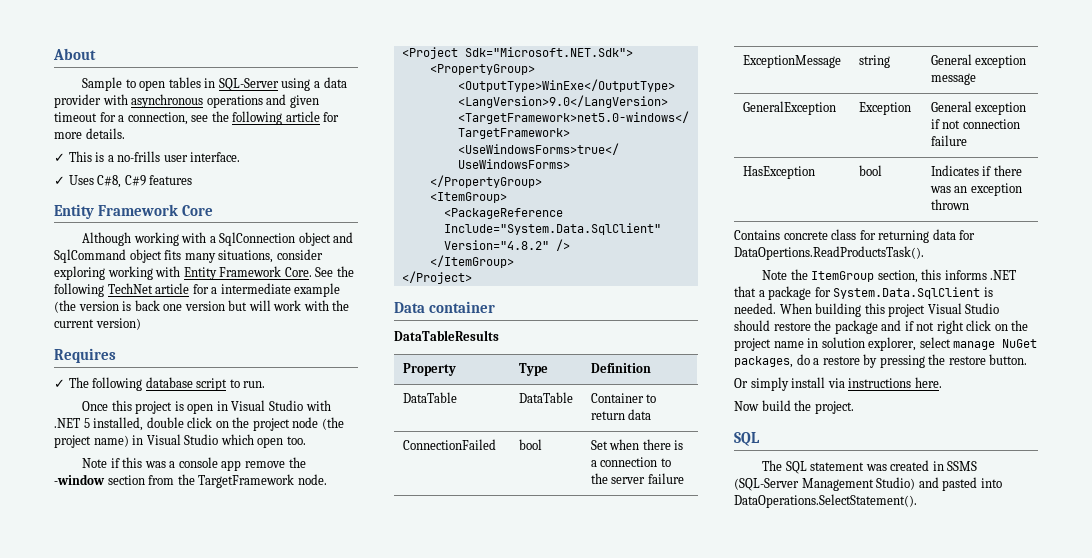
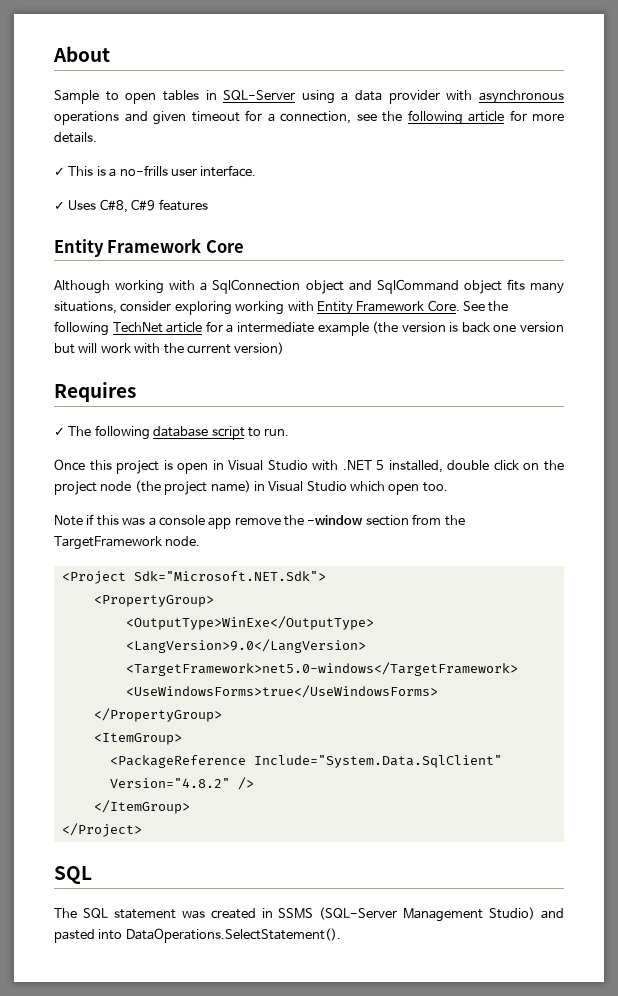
- Data container
- DataTableResults
- Property | Type | Definition
- DataTable | DataTable | Container to return data
- ConnectionFailed | bool | Set when there is a connection to the server failure
- ExceptionMessage | string | General exception message
- GeneralException | Exception | General exception if not connection failure
- HasException | bool | Indicates if there was an exception thrown
- Contains concrete class for returning data for DataOpertions.ReadProductsTask().
- Note the ItemGroup section, this informs .NET that a package for System.Data.SqlClient is needed. When building this project Visual Studio should restore the package and if not right click on the project name in solution explorer, select manage NuGet packages, do a restore by pressing the restore button.
- Or simply install via instructions here.
- Now build the project.

